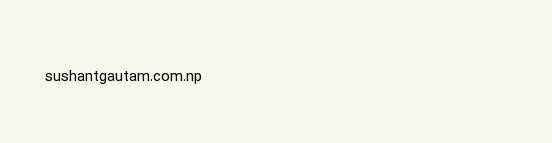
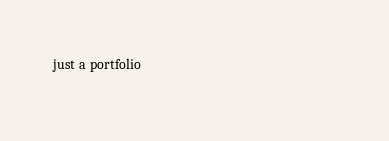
- sushantgautam.com.np
+ just a portfolio

